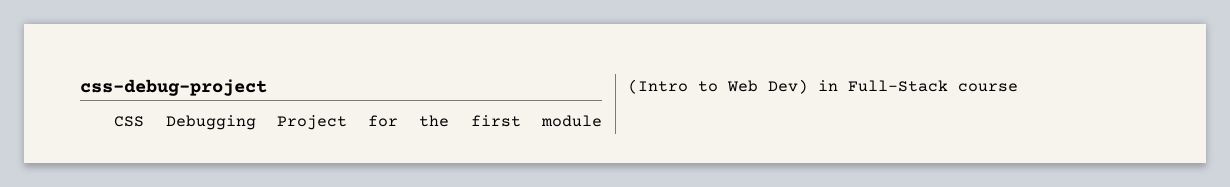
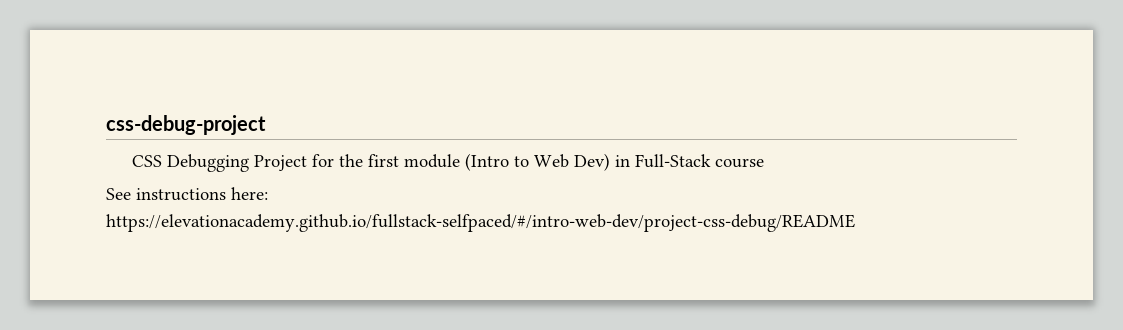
+ See instructions here: https://elevationacademy.github.io/fullstack-selfpaced/#/intro-web-dev/project-css-debug/README

